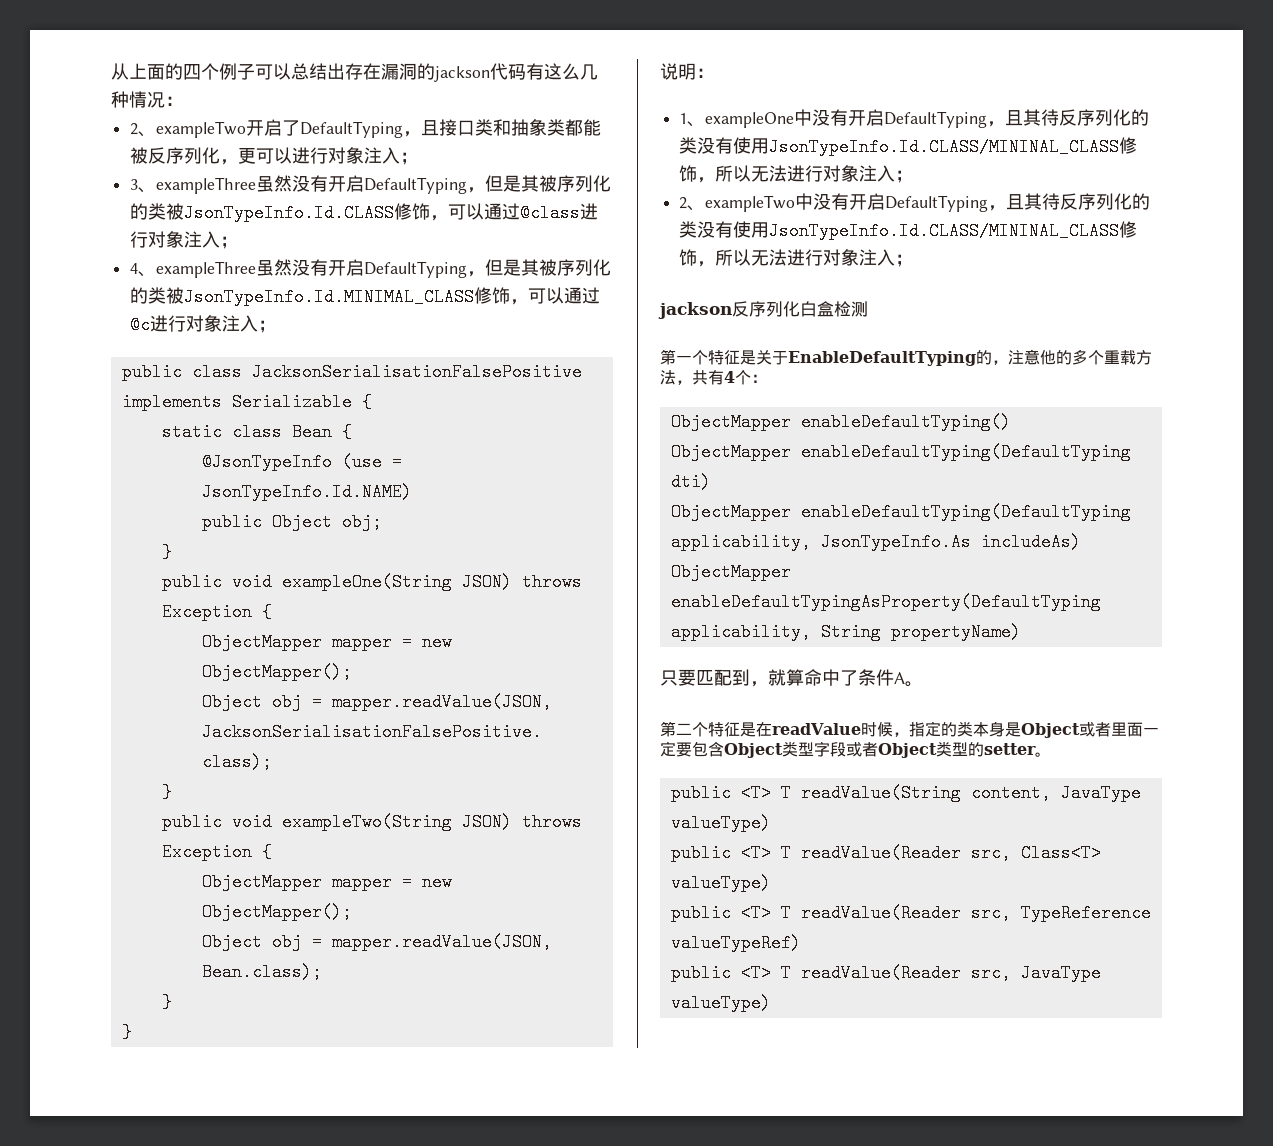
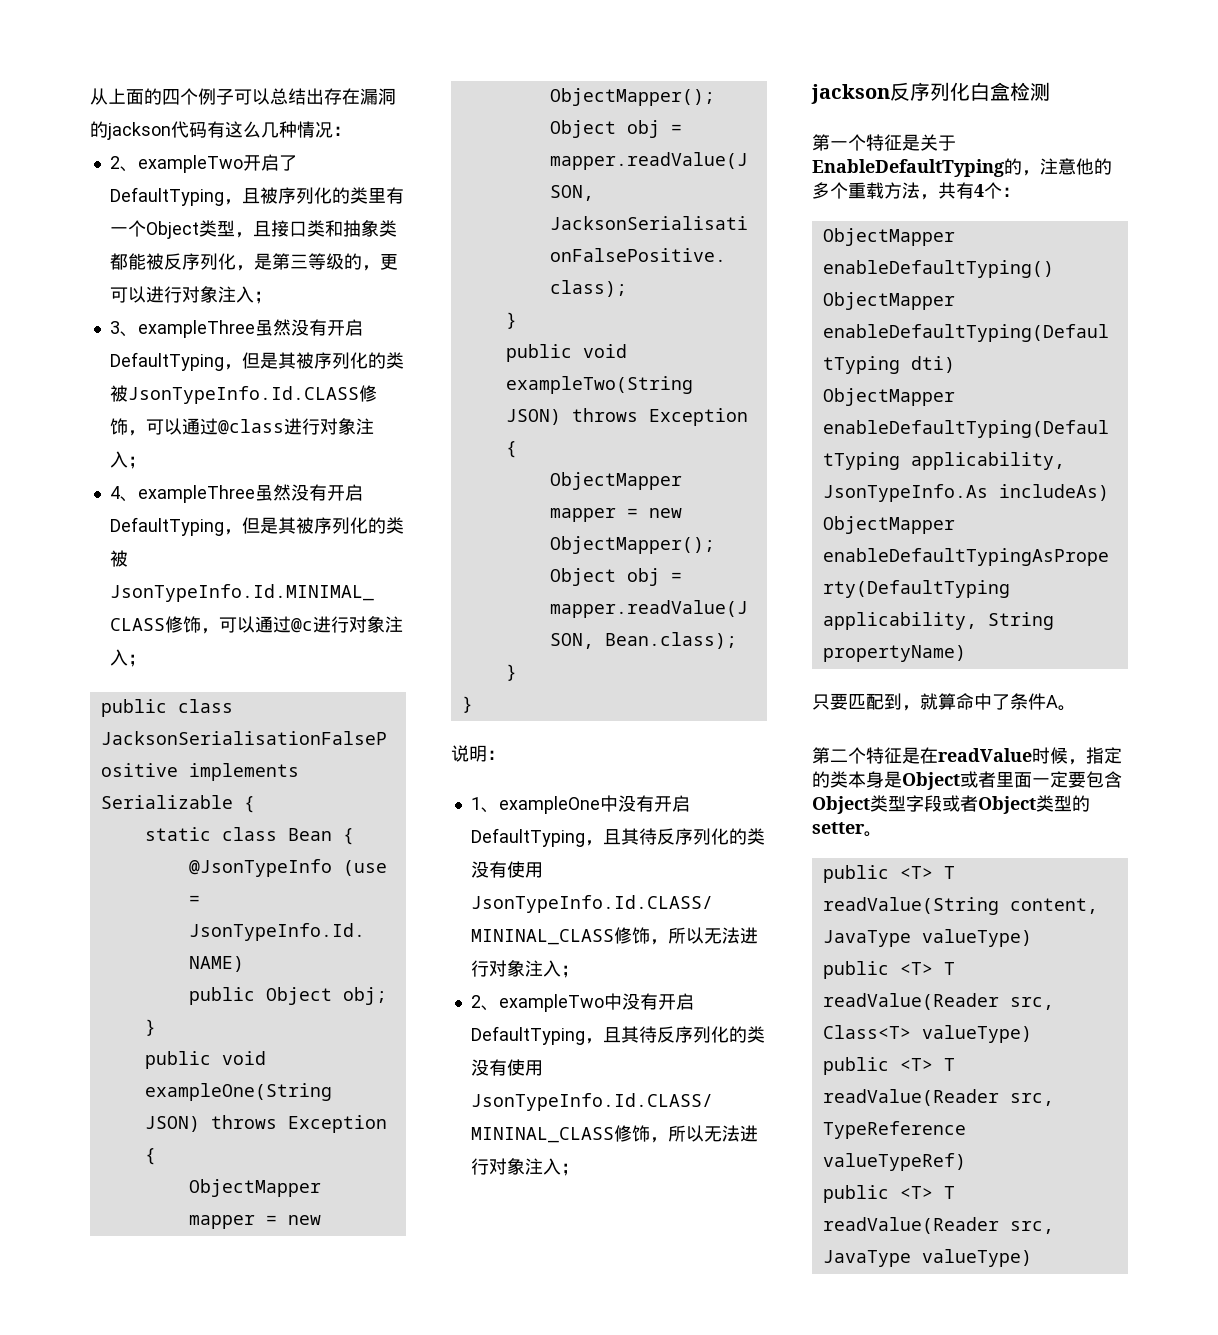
- 2、exampleTwo开启了DefaultTyping，且接口类和抽象类都能被反序列化，更可以进行对象注入；
+ 2、exampleTwo开启了DefaultTyping，且被序列化的类里有一个Object类型，且接口类和抽象类都能被反序列化，是第三等级的，更可以进行对象注入；

